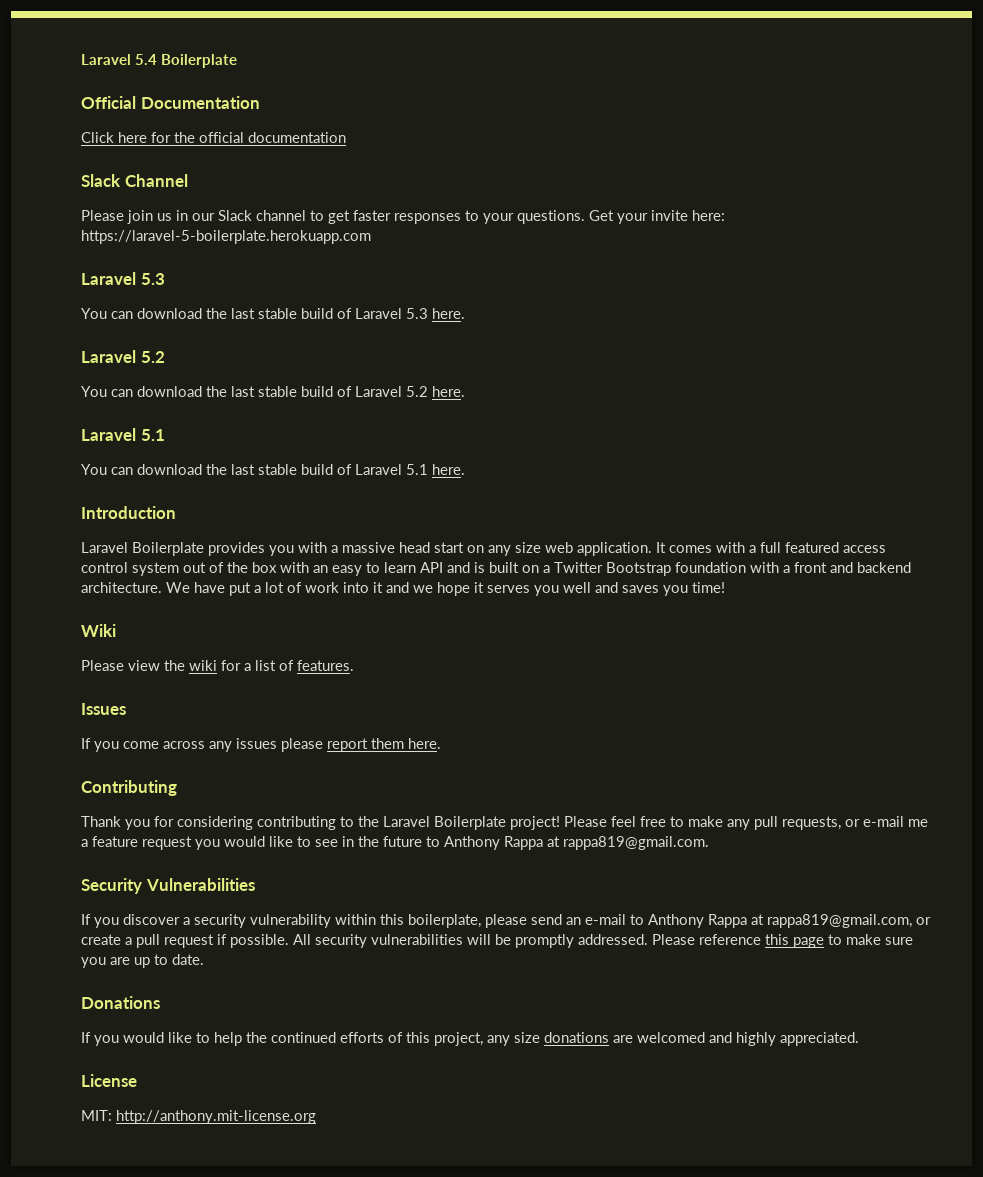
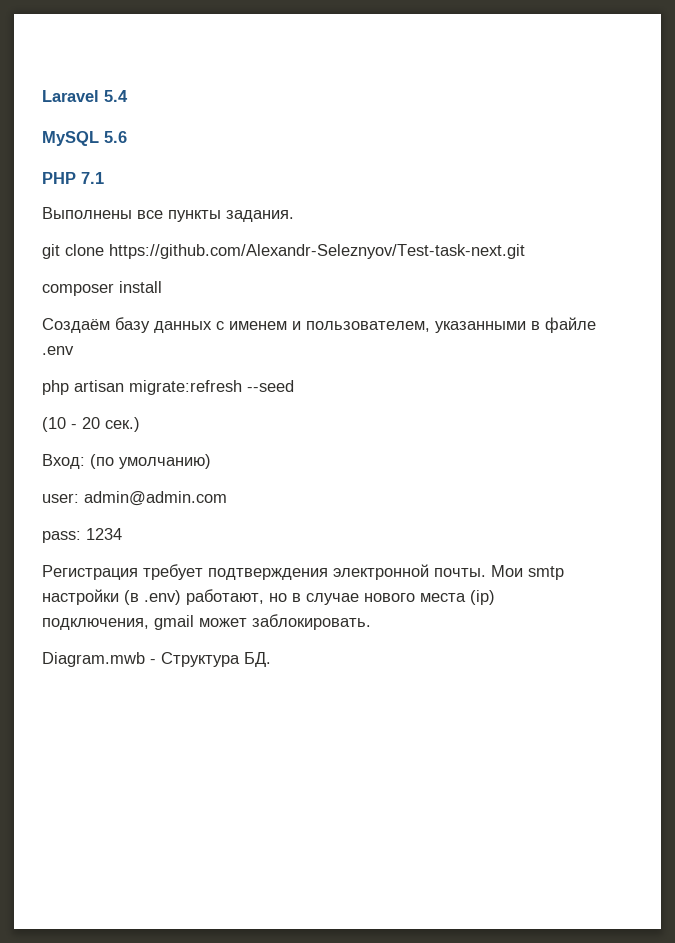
- Laravel 5.4 Boilerplate
- Official Documentation
- Click here for the official documentation
- Slack Channel
- Please join us in our Slack channel to get faster responses to your questions. Get your invite here: https://laravel-5-boilerplate.herokuapp.com
- Laravel 5.3
- You can download the last stable build of Laravel 5.3 here.
- Laravel 5.2
- You can download the last stable build of Laravel 5.2 here.
- Laravel 5.1
- You can download the last stable build of Laravel 5.1 here.
- Introduction
- Laravel Boilerplate provides you with a massive head start on any size web application. It comes with a full featured access control system out of the box with an easy to learn API and is built on a Twitter Bootstrap foundation with a front and backend architecture. We have put a lot of work into it and we hope it serves you well and saves you time!
- Wiki
- Please view the wiki for a list of features.
- Issues
- If you come across any issues please report them here.
- Contributing
- Thank you for considering contributing to the Laravel Boilerplate project! Please feel free to make any pull requests, or e-mail me a feature request you would like to see in the future to Anthony Rappa at rappa819@gmail.com.
- Security Vulnerabilities
- If you discover a security vulnerability within this boilerplate, please send an e-mail to Anthony Rappa at rappa819@gmail.com, or create a pull request if possible. All security vulnerabilities will be promptly addressed. Please reference this page to make sure you are up to date.
- Donations
- If you would like to help the continued efforts of this project, any size donations are welcomed and highly appreciated.
- License
- MIT: http://anthony.mit-license.org
+ Laravel 5.4
+ MySQL 5.6
+ PHP 7.1
+ Выполнены все пункты задания.
+ git clone https://github.com/Alexandr-Seleznyov/Test-task-next.git
+ composer install
+ Создаём базу данных с именем и пользователем, указанными в файле .env
+ php artisan migrate:refresh --seed
+ (10 - 20 сек.)
+ Вход: (по умолчанию)
+ user: admin@admin.com
+ pass: 1234
+ Регистрация требует подтверждения электронной почты. Мои smtp настройки (в .env) работают, но в случае нового места (ip) подключения, gmail может заблокировать.
+ Diagram.mwb - Структура БД.

